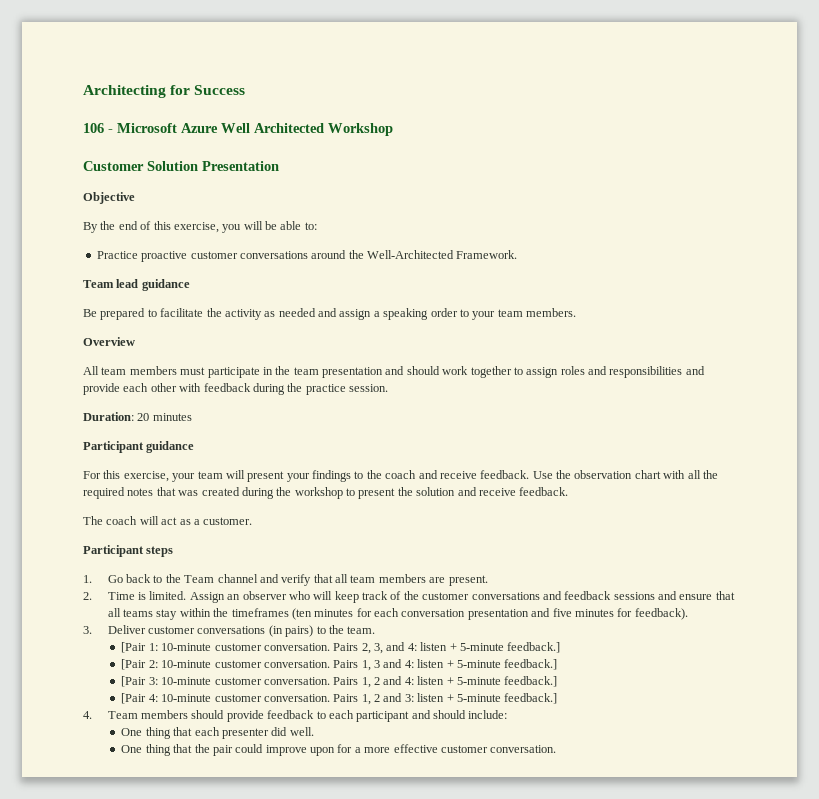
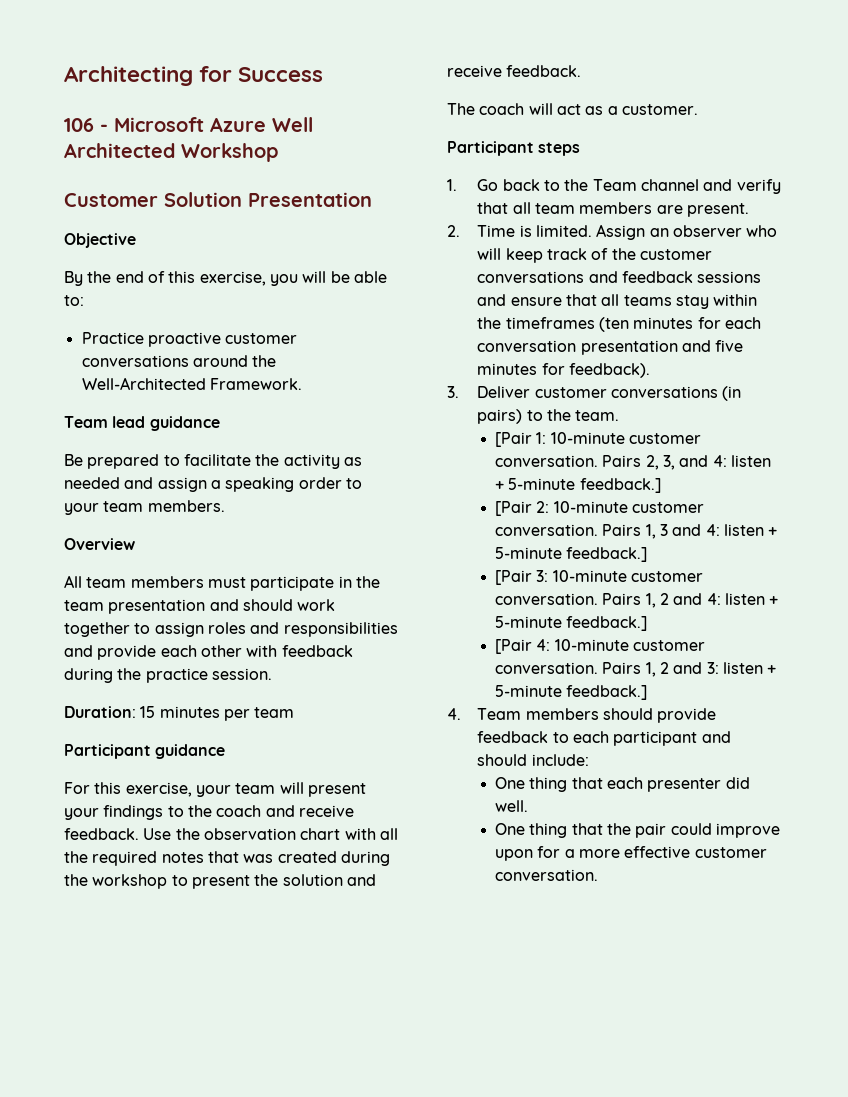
- Duration: 20 minutes
+ Duration: 15 minutes per team

